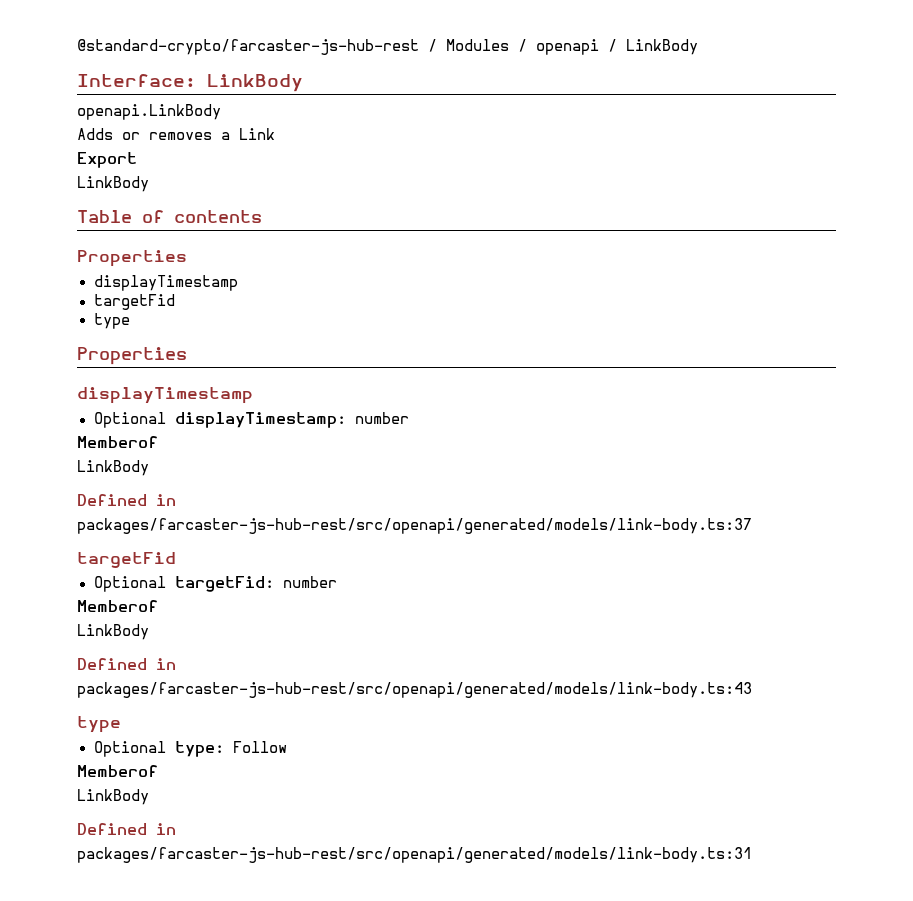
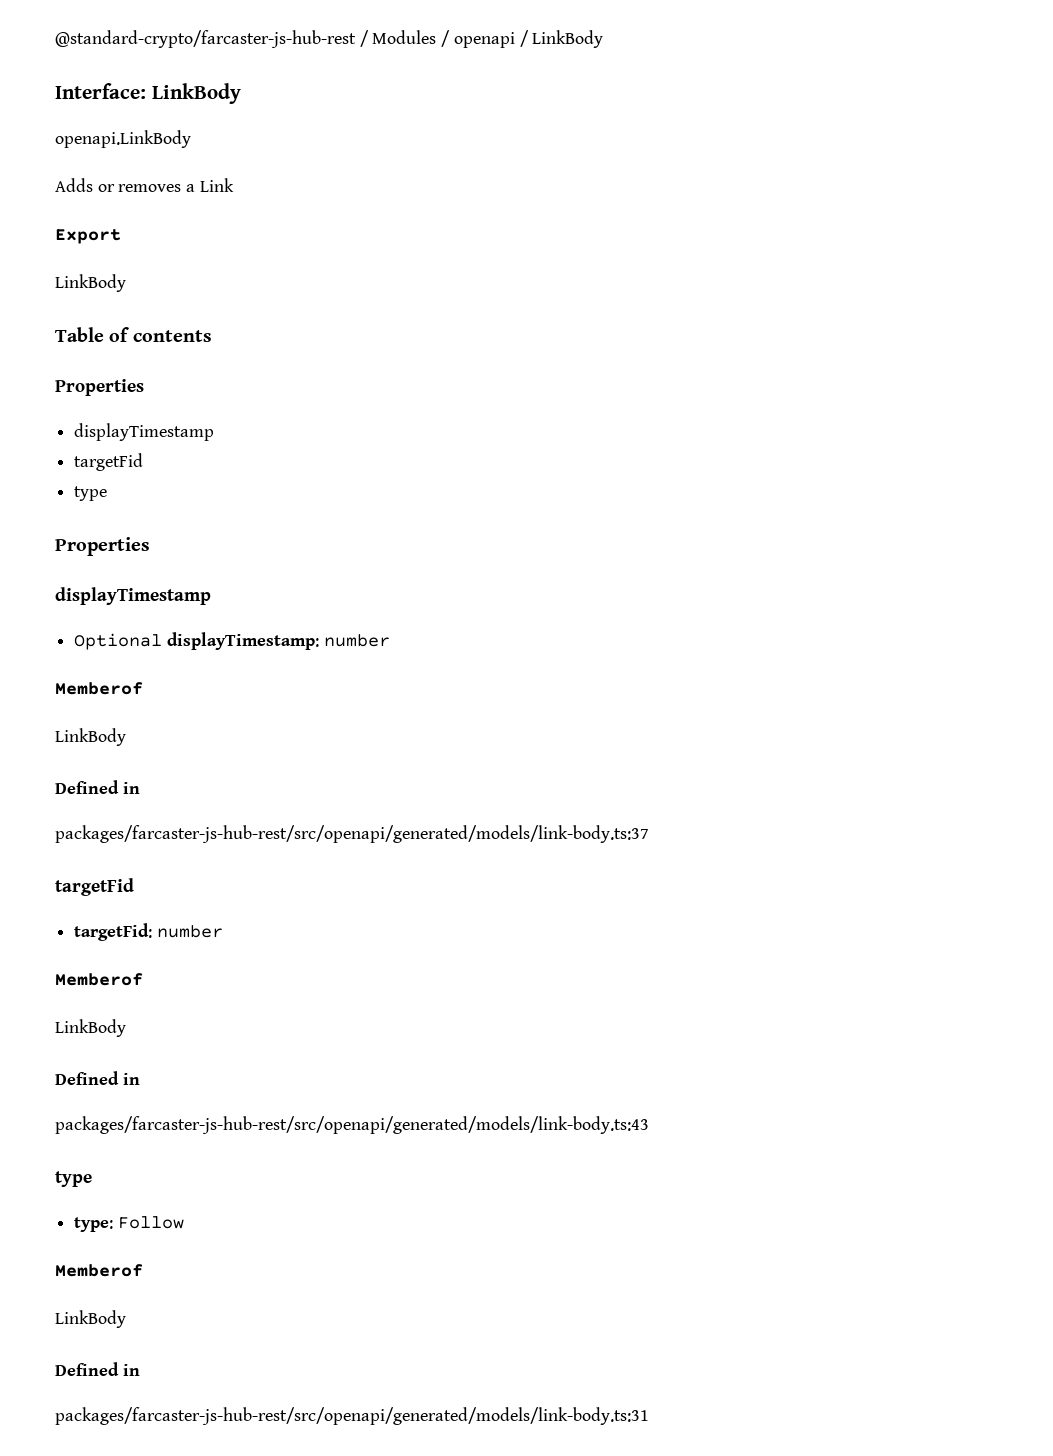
- Optional targetFid: number
+ targetFid: number
- Optional type: Follow
+ type: Follow

